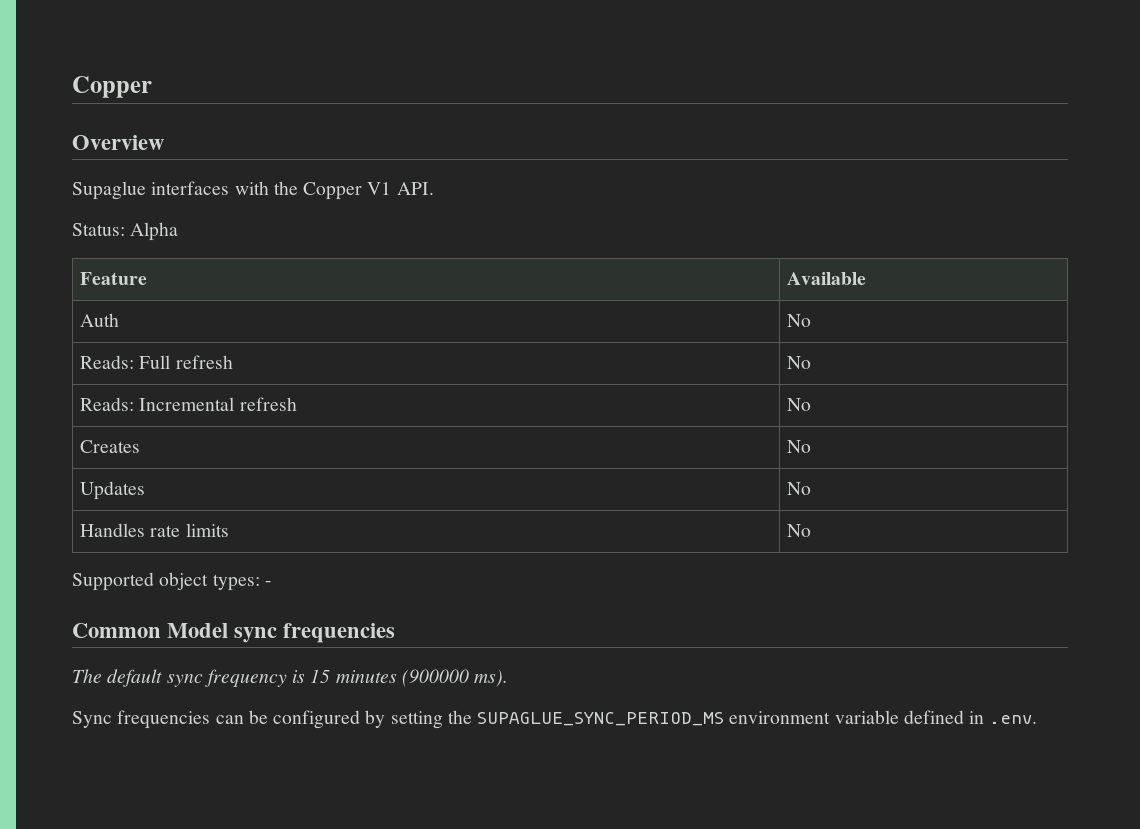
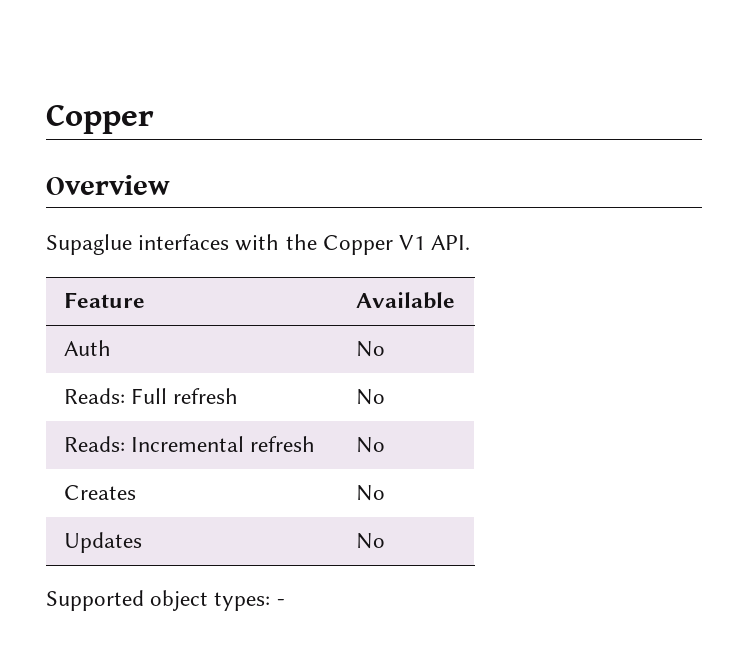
- Status: Alpha
- Handles rate limits | No
- Common Model sync frequencies
- The default sync frequency is 15 minutes (900000 ms).
- Sync frequencies can be configured by setting the SUPAGLUE_SYNC_PERIOD_MS environment variable defined in .env.

